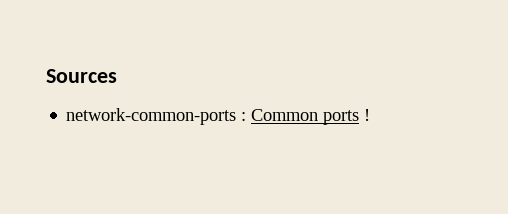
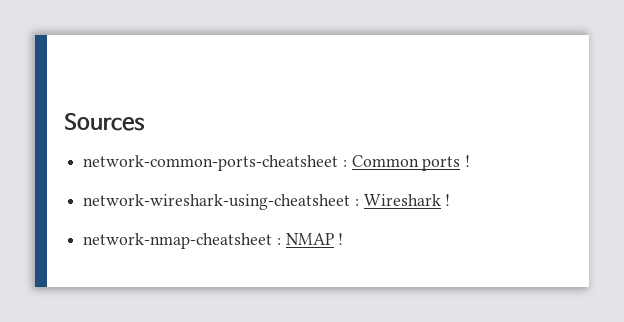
- network-common-ports : Common ports !
+ network-common-ports-cheatsheet : Common ports !
+ network-wireshark-using-cheatsheet : Wireshark !
+ network-nmap-cheatsheet : NMAP !

